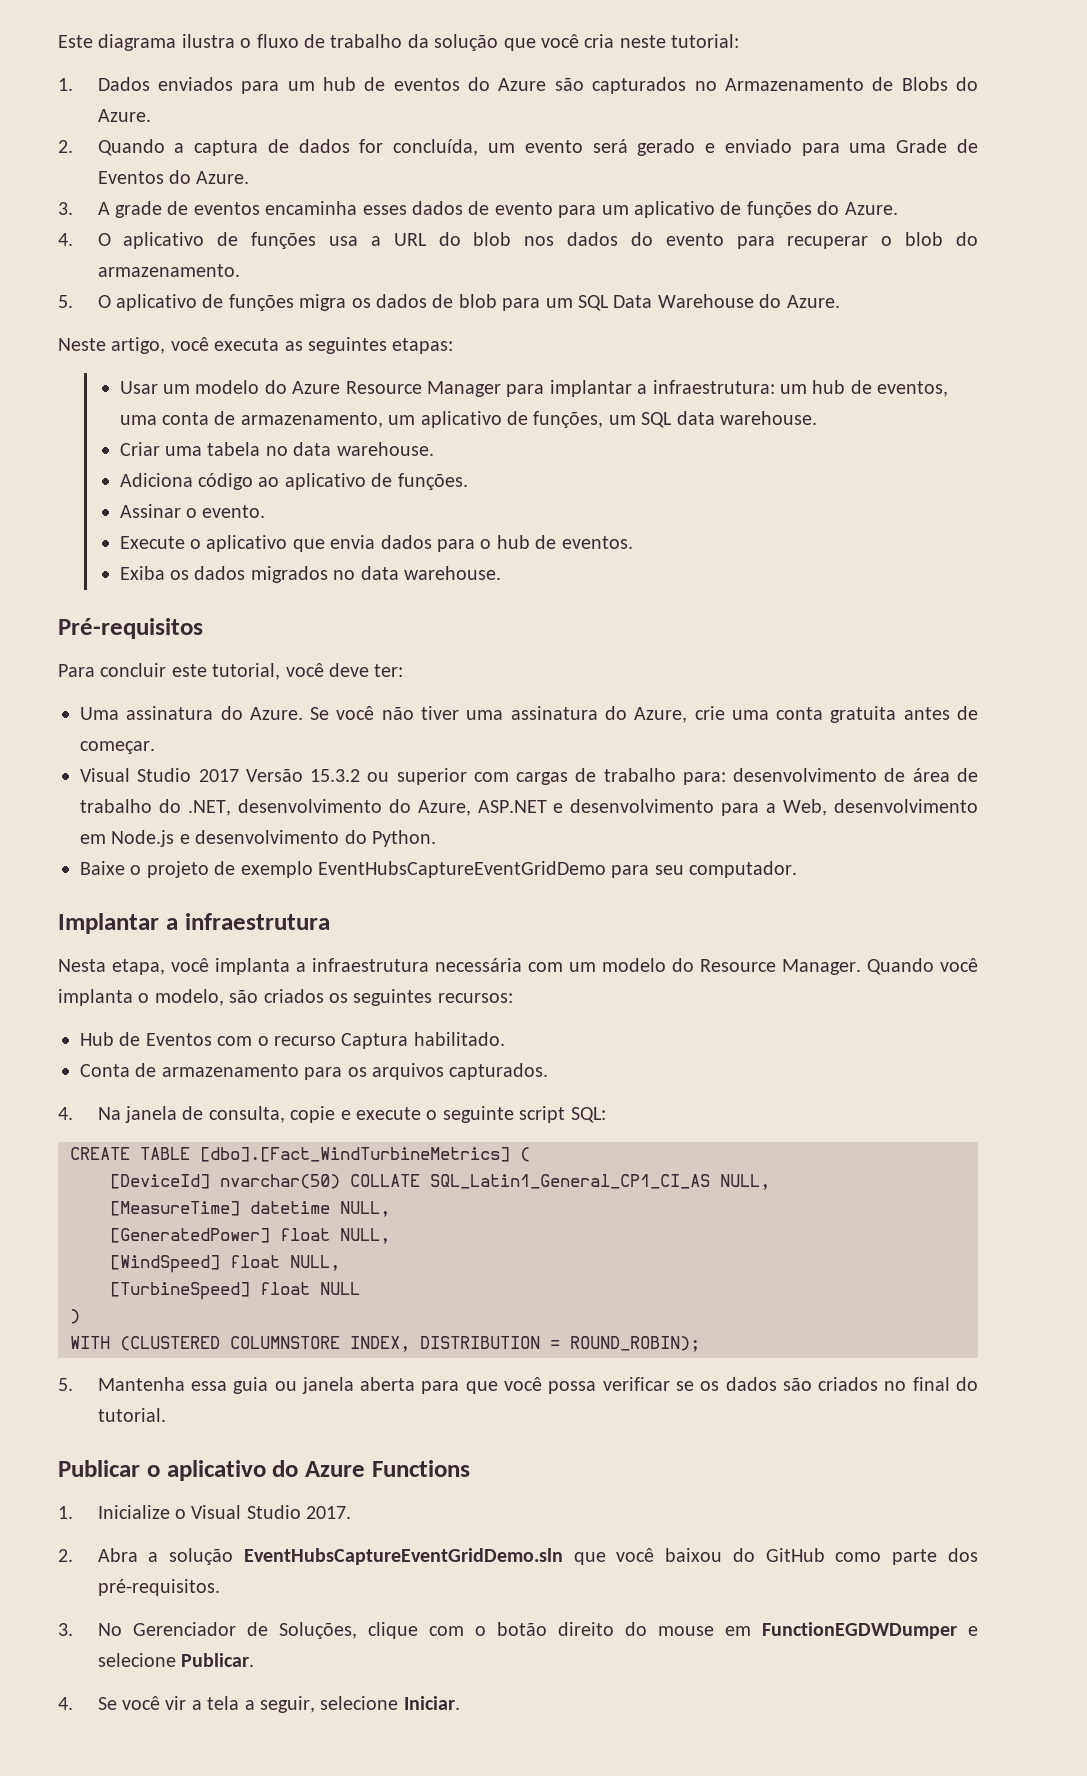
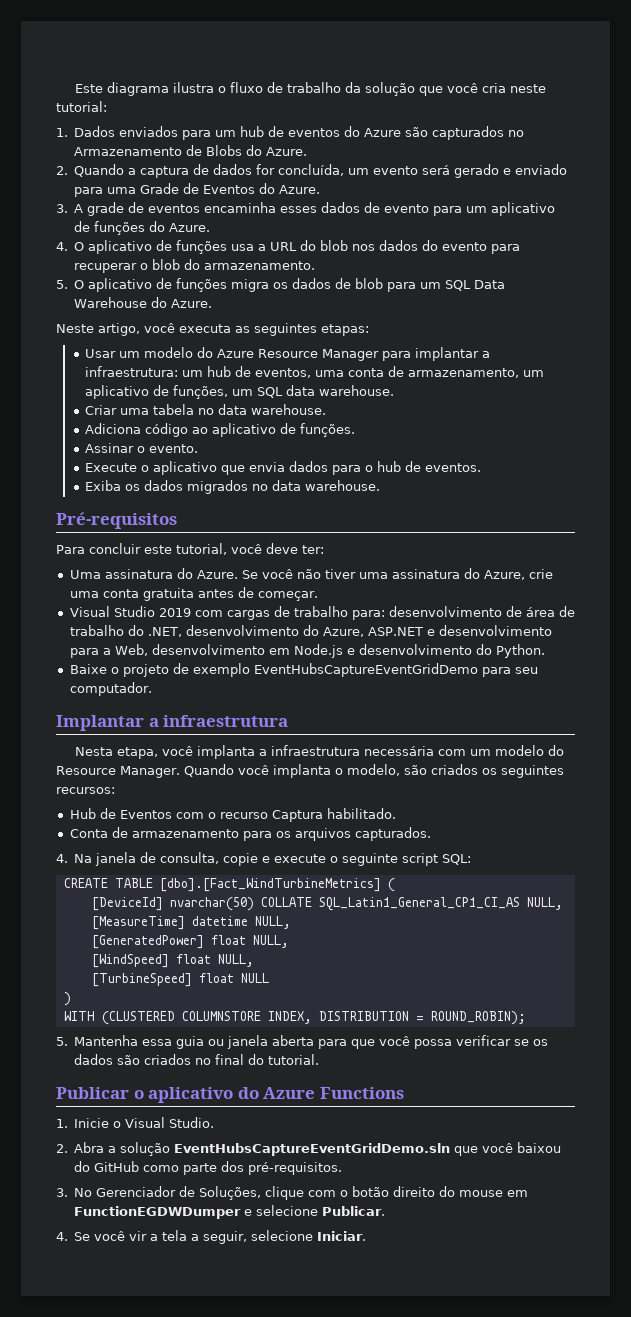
- Visual Studio 2017 Versão 15.3.2 ou superior com cargas de trabalho para: desenvolvimento de área de trabalho do .NET, desenvolvimento do Azure, ASP.NET e desenvolvimento para a Web, desenvolvimento em Node.js e desenvolvimento do Python.
+ Visual Studio 2019 com cargas de trabalho para: desenvolvimento de área de trabalho do .NET, desenvolvimento do Azure, ASP.NET e desenvolvimento para a Web, desenvolvimento em Node.js e desenvolvimento do Python.
- 1. Inicialize o Visual Studio 2017.
+ 1. Inicie o Visual Studio.

